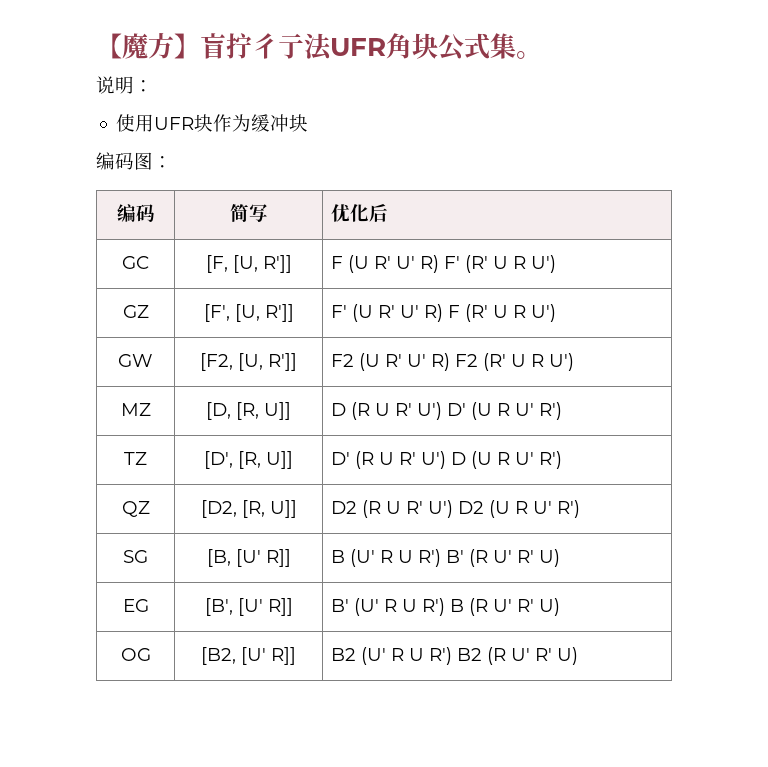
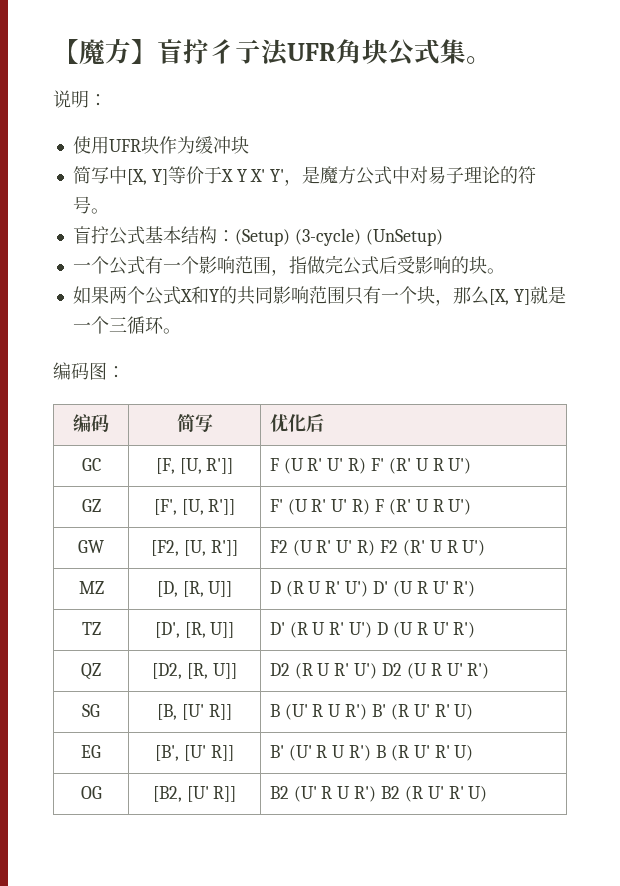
+ 简写中[X, Y]等价于X Y X' Y'，是魔方公式中对易子理论的符号。
+ 盲拧公式基本结构：(Setup) (3-cycle) (UnSetup)
+ 一个公式有一个影响范围，指做完公式后受影响的块。
+ 如果两个公式X和Y的共同影响范围只有一个块，那么[X, Y]就是一个三循环。

